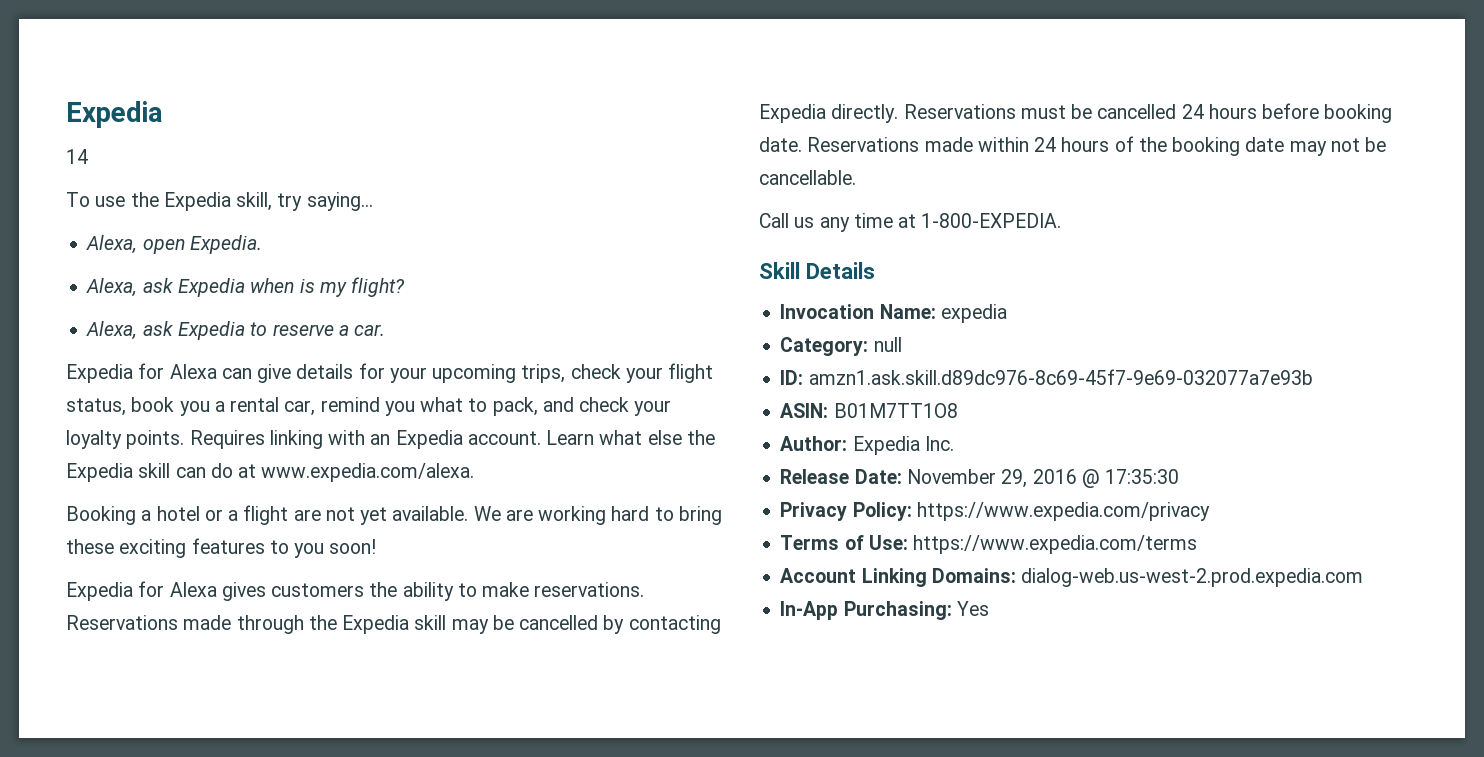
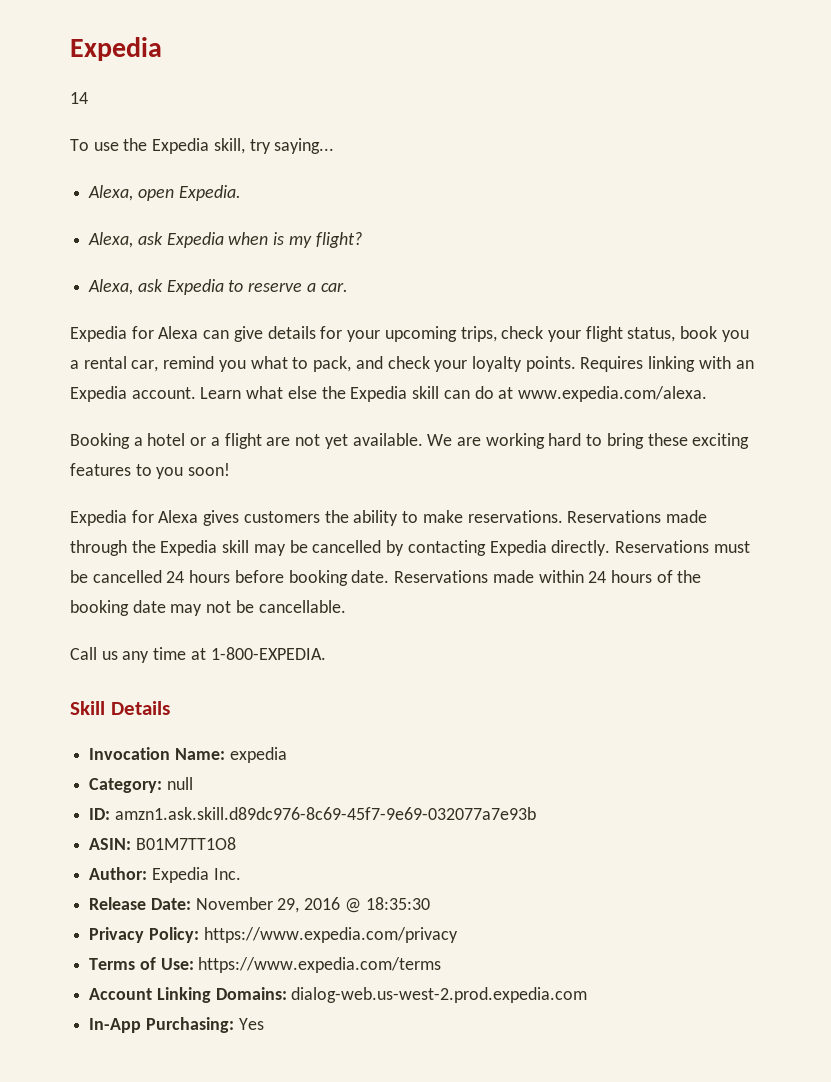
- Release Date: November 29, 2016 @ 17:35:30
+ Release Date: November 29, 2016 @ 18:35:30

